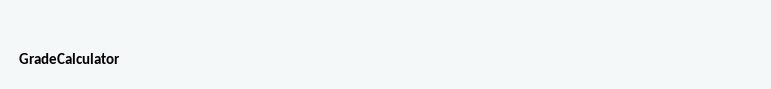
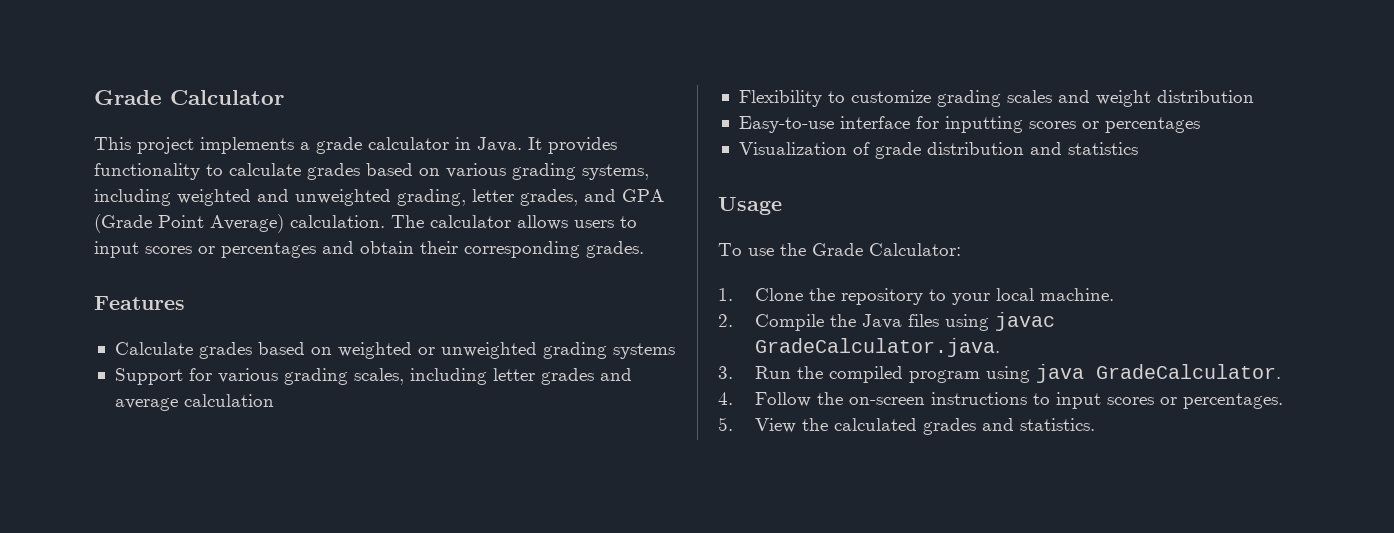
- GradeCalculator
+ Grade Calculator
+ This project implements a grade calculator in Java. It provides functionality to calculate grades based on various grading systems, including weighted and unweighted grading, letter grades, and GPA (Grade Point Average) calculation. The calculator allows users to input scores or percentages and obtain their corresponding grades.
+ Features
+ Calculate grades based on weighted or unweighted grading systems
+ Support for various grading scales, including letter grades and average calculation
+ Flexibility to customize grading scales and weight distribution
+ Easy-to-use interface for inputting scores or percentages
+ Visualization of grade distribution and statistics
+ Usage
+ To use the Grade Calculator:
+ 1. Clone the repository to your local machine.
+ 2. Compile the Java files using javac GradeCalculator.java.
+ 3. Run the compiled program using java GradeCalculator.
+ 4. Follow the on-screen instructions to input scores or percentages.
+ 5. View the calculated grades and statistics.

